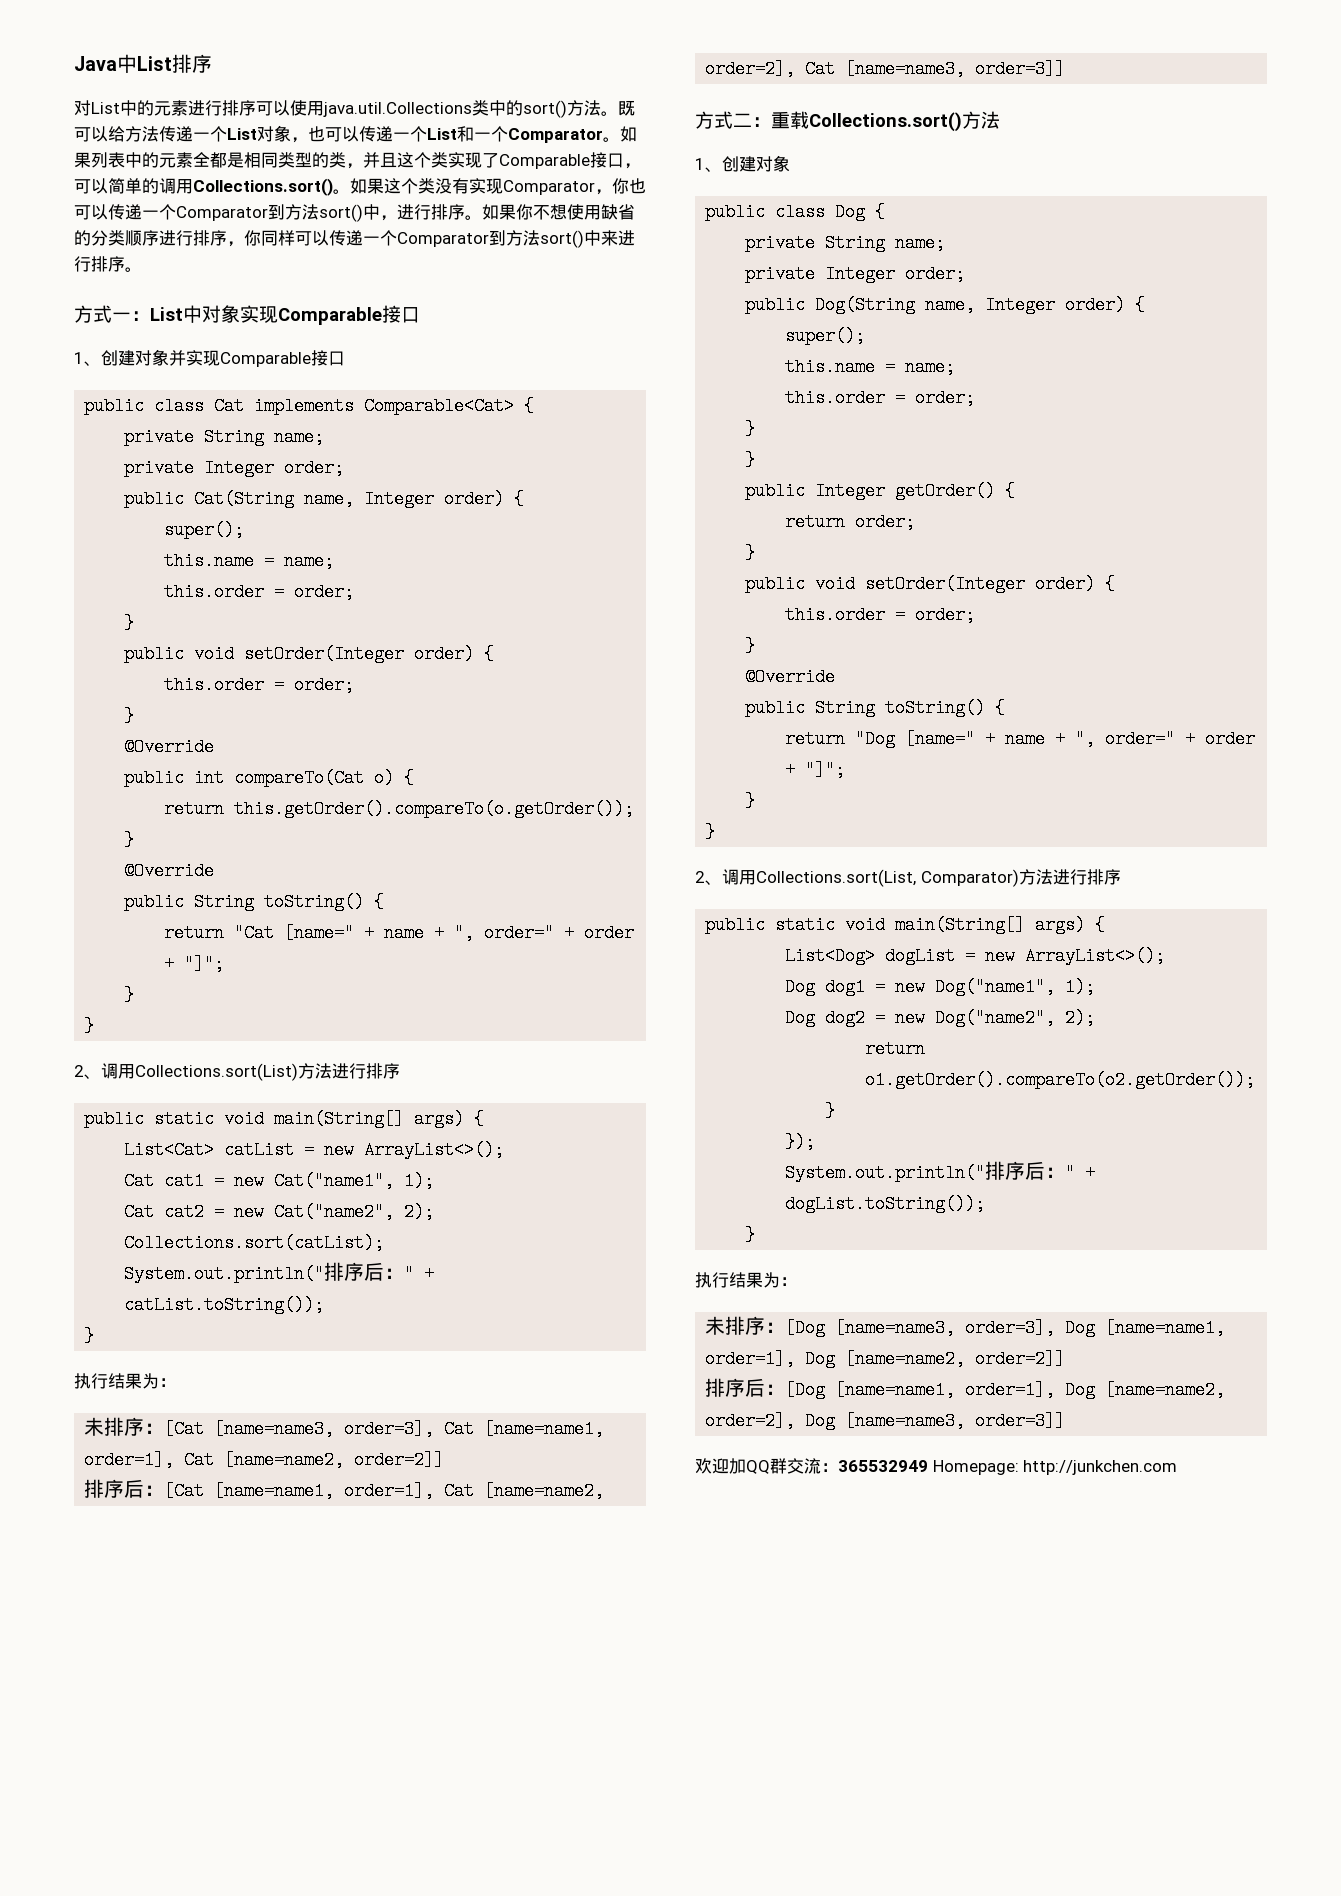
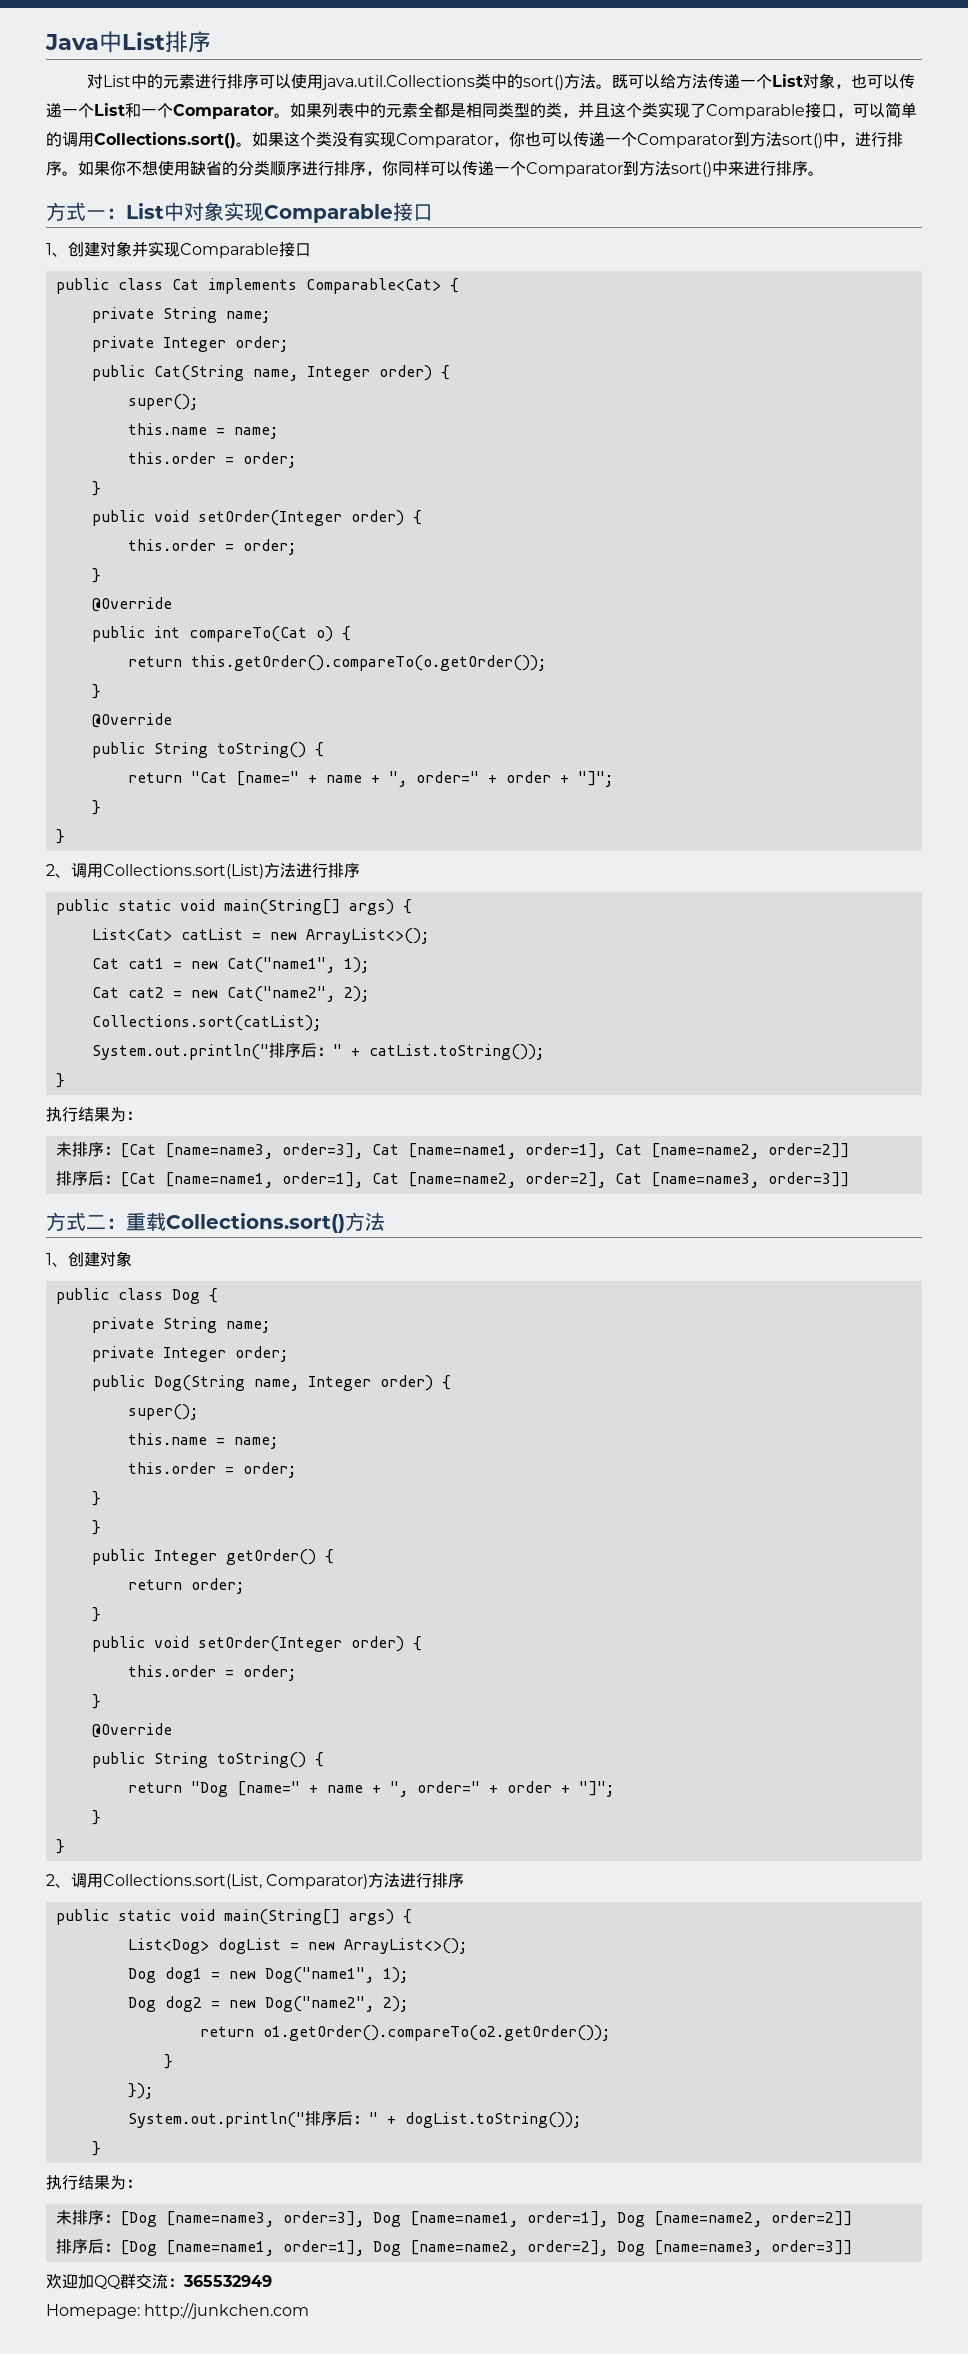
- 欢迎加QQ群交流：365532949 Homepage: http://junkchen.com
+ 欢迎加QQ群交流：365532949
+ Homepage: http://junkchen.com

